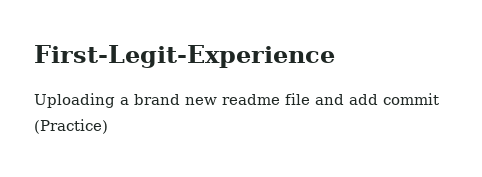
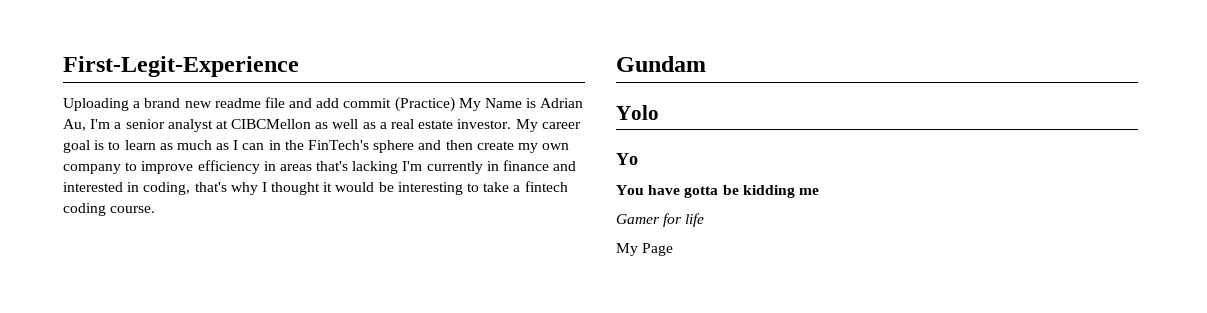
- Uploading a brand new readme file and add commit (Practice)
+ Uploading a brand new readme file and add commit (Practice) My Name is Adrian Au, I'm a senior analyst at CIBCMellon as well as a real estate investor. My career goal is to learn as much as I can in the FinTech's sphere and then create my own company to improve efficiency in areas that's lacking I'm currently in finance and interested in coding, that's why I thought it would be interesting to take a fintech coding course.
+ Gundam
+ Yolo
+ Yo
+ You have gotta be kidding me
+ Gamer for life
+ My Page

